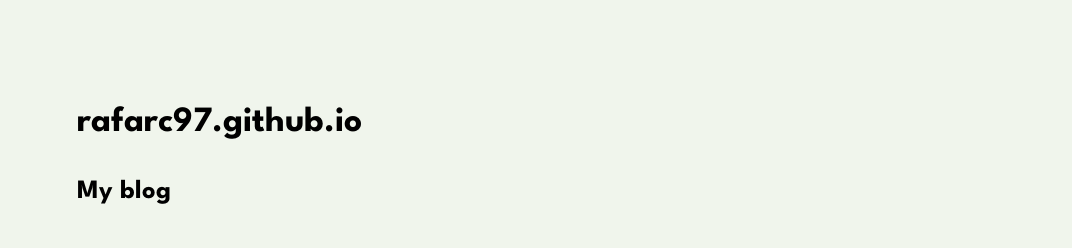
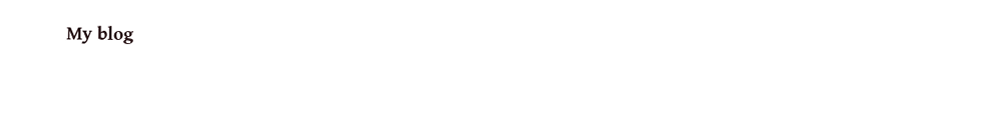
- rafarc97.github.io

